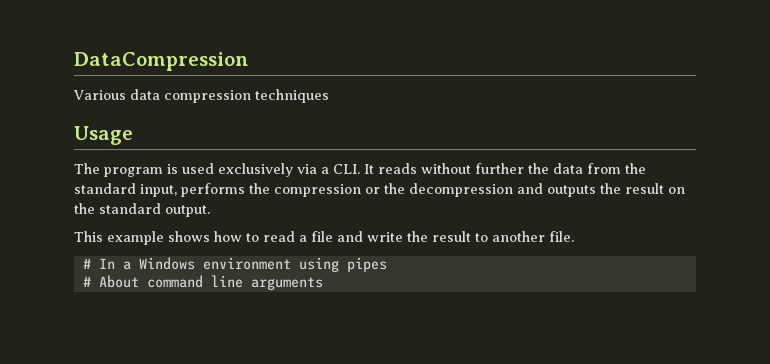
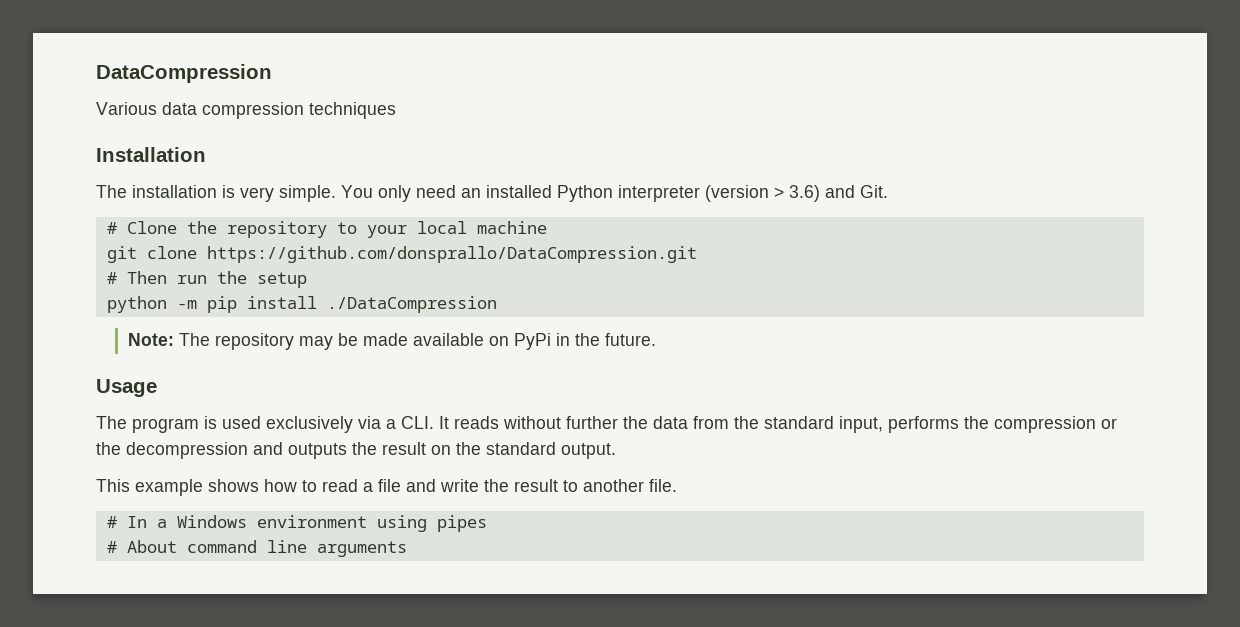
+ Installation
+ The installation is very simple. You only need an installed Python interpreter (version > 3.6) and Git.
+ # Clone the repository to your local machine
+ git clone https://github.com/donsprallo/DataCompression.git
+ # Then run the setup
+ python -m pip install ./DataCompression
+ Note: The repository may be made available on PyPi in the future.

